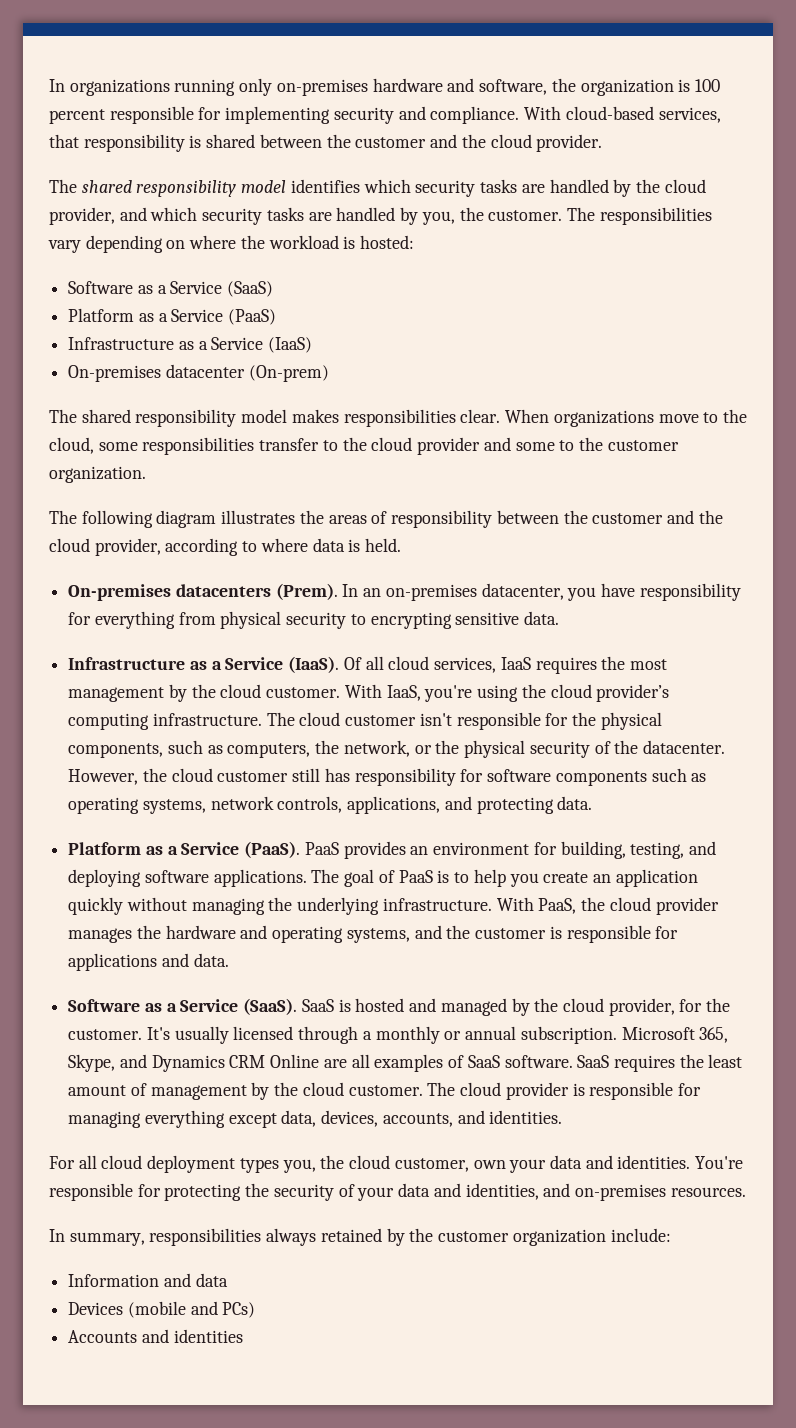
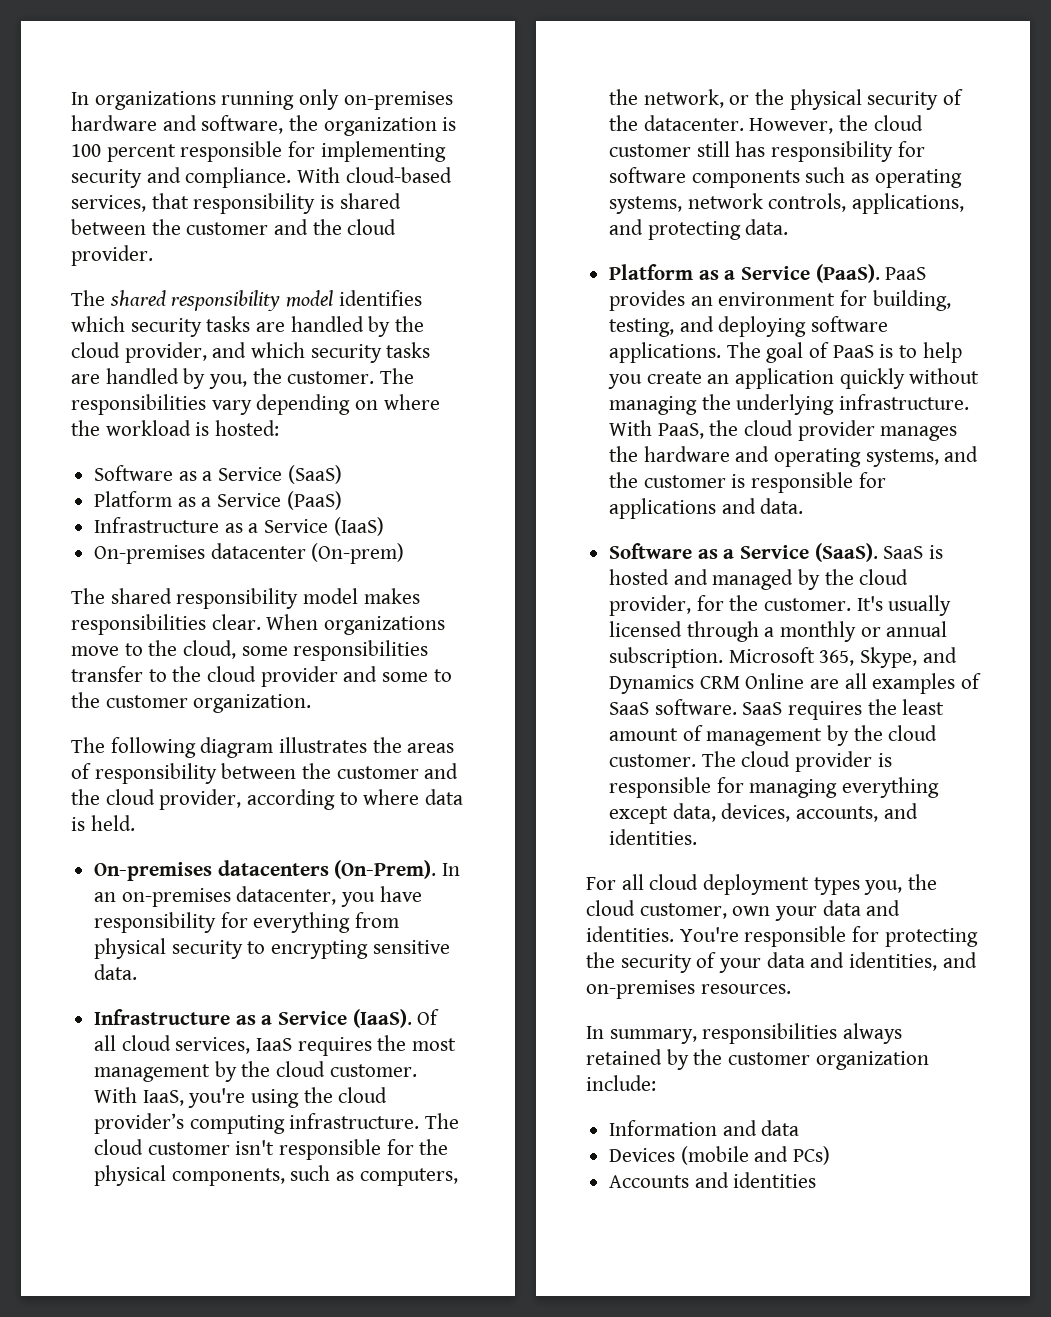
- On-premises datacenters (Prem).
+ On-premises datacenters (On-Prem).

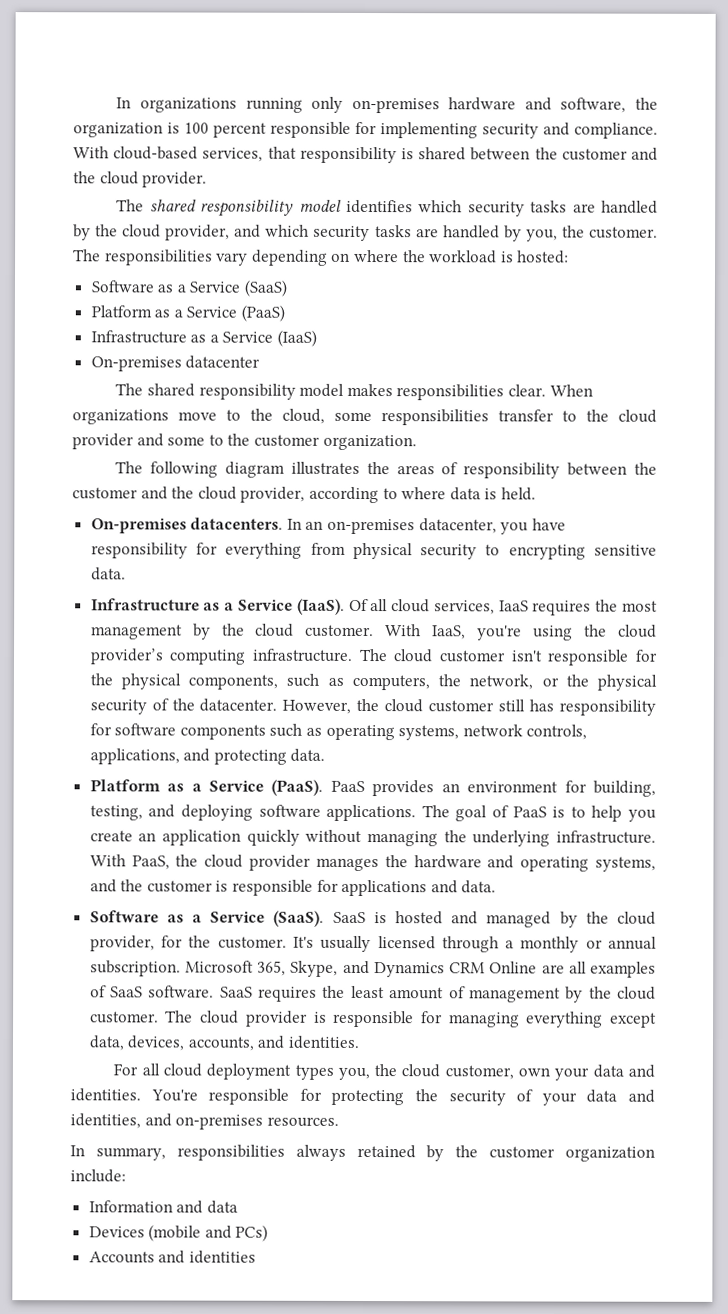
- On-premises datacenter (On-prem)
+ On-premises datacenter
- On-premises datacenters (On-Prem).
+ On-premises datacenters.

